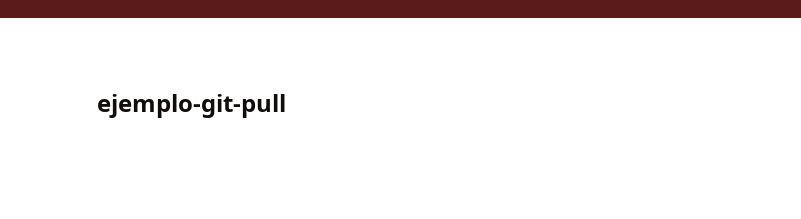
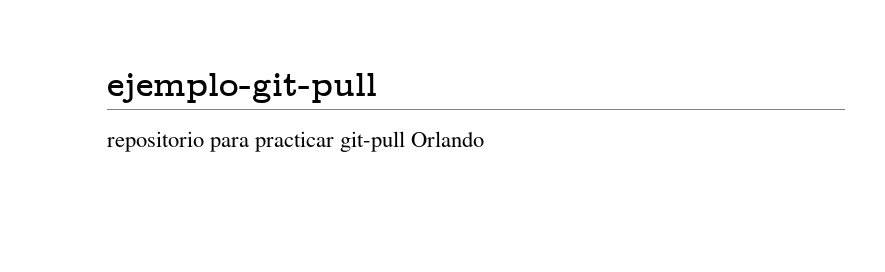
+ repositorio para practicar git-pull Orlando

